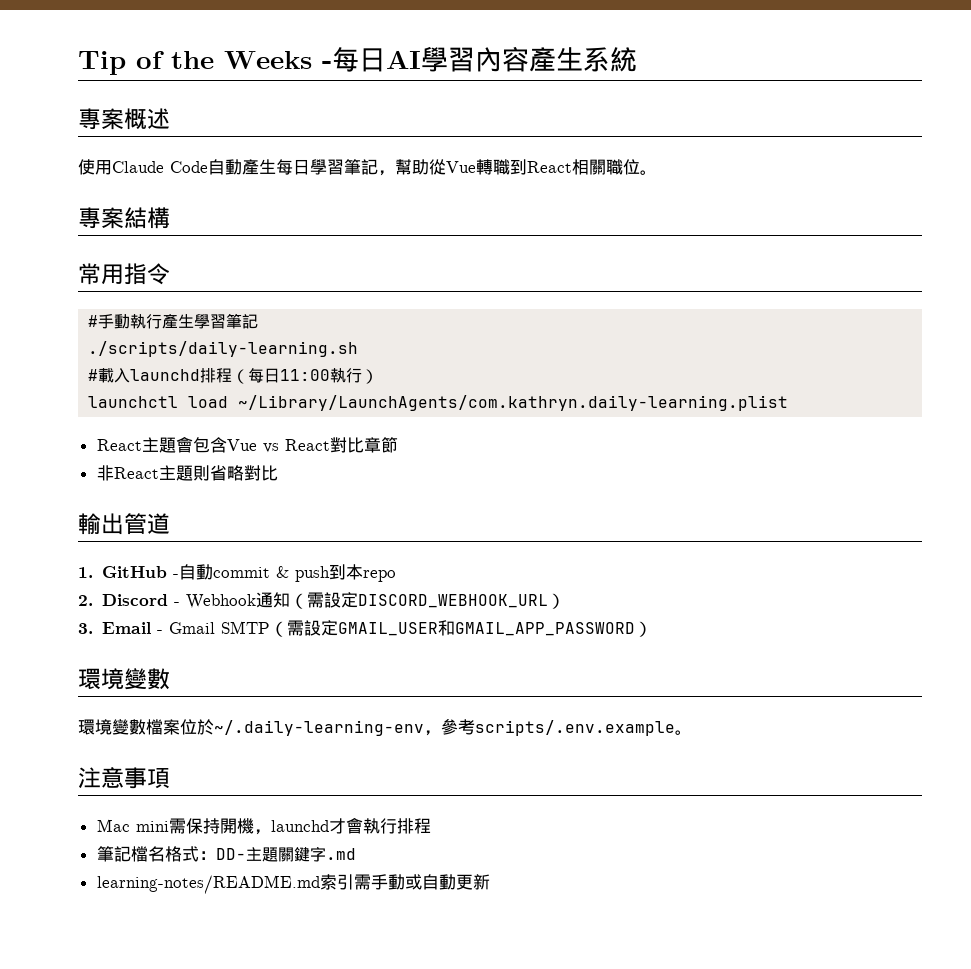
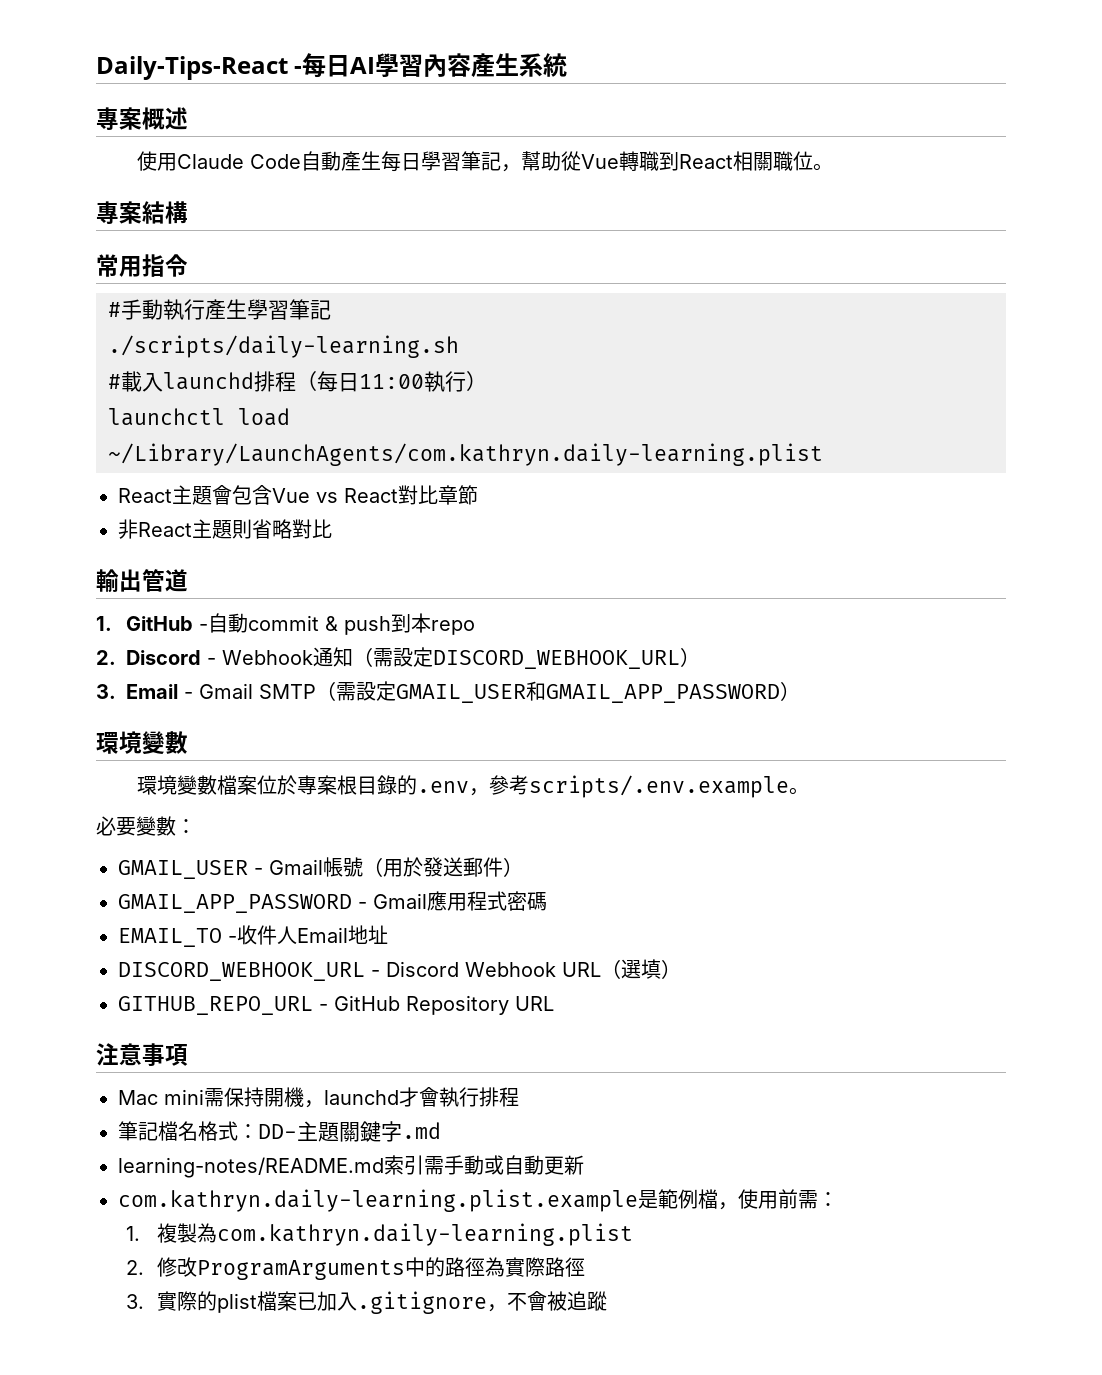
- Tip of the Weeks -每日AI學習內容產生系統
+ Daily-Tips-React -每日AI學習內容產生系統
- 環境變數檔案位於~/.daily-learning-env，參考scripts/.env.example。
+ 環境變數檔案位於專案根目錄的.env，參考scripts/.env.example。
+ 必要變數：
+ GMAIL_USER - Gmail帳號（用於發送郵件）
+ GMAIL_APP_PASSWORD - Gmail應用程式密碼
+ EMAIL_TO -收件人Email地址
+ DISCORD_WEBHOOK_URL - Discord Webhook URL（選填）
+ GITHUB_REPO_URL - GitHub Repository URL
+ com.kathryn.daily-learning.plist.example是範例檔，使用前需：
+ 1.複製為com.kathryn.daily-learning.plist
+ 2.修改ProgramArguments中的路徑為實際路徑
+ 3.實際的plist檔案已加入.gitignore，不會被追蹤

